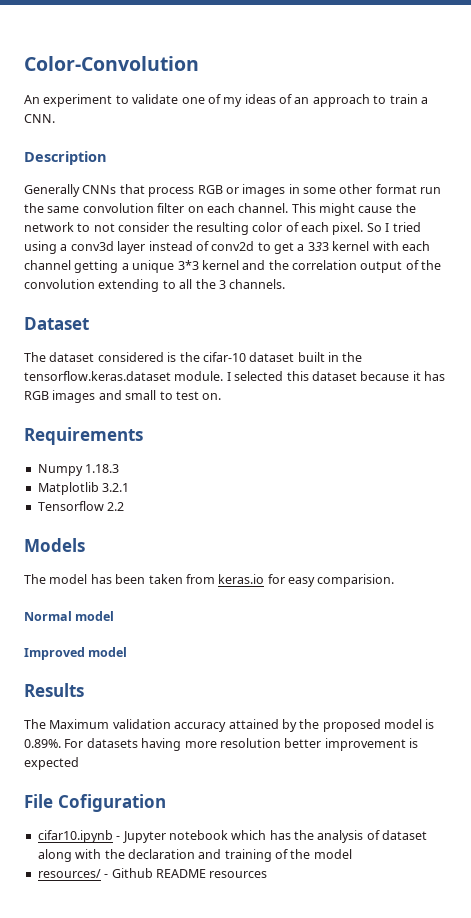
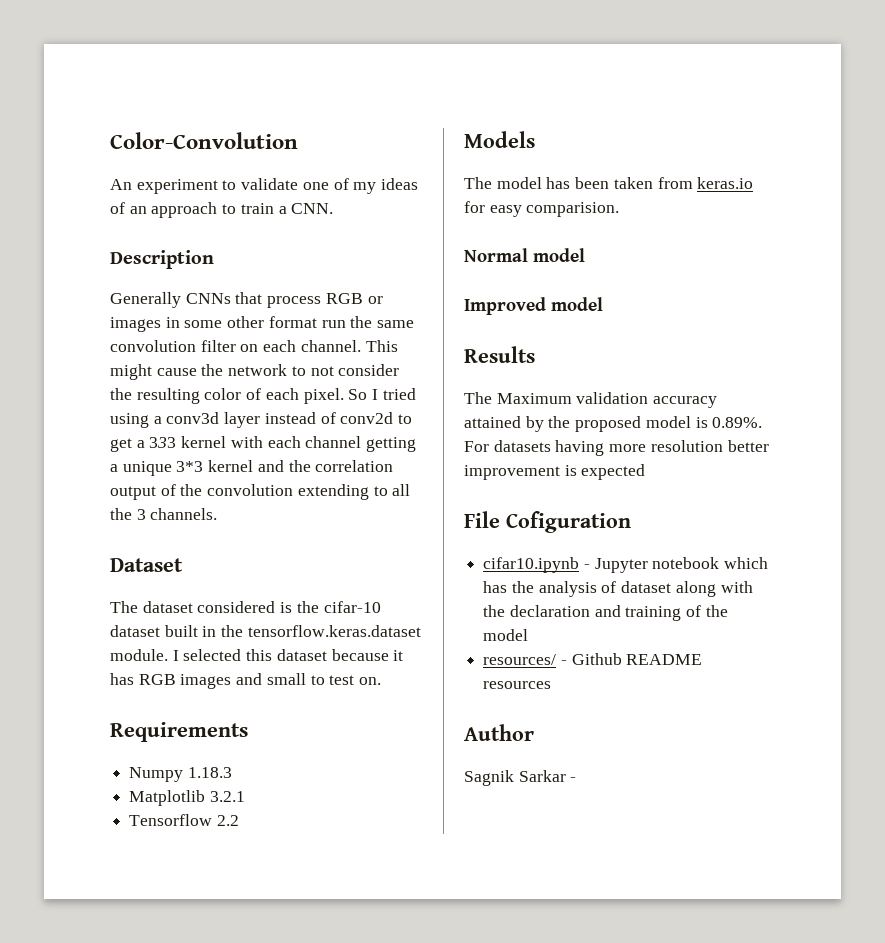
+ Author
+ Sagnik Sarkar -

